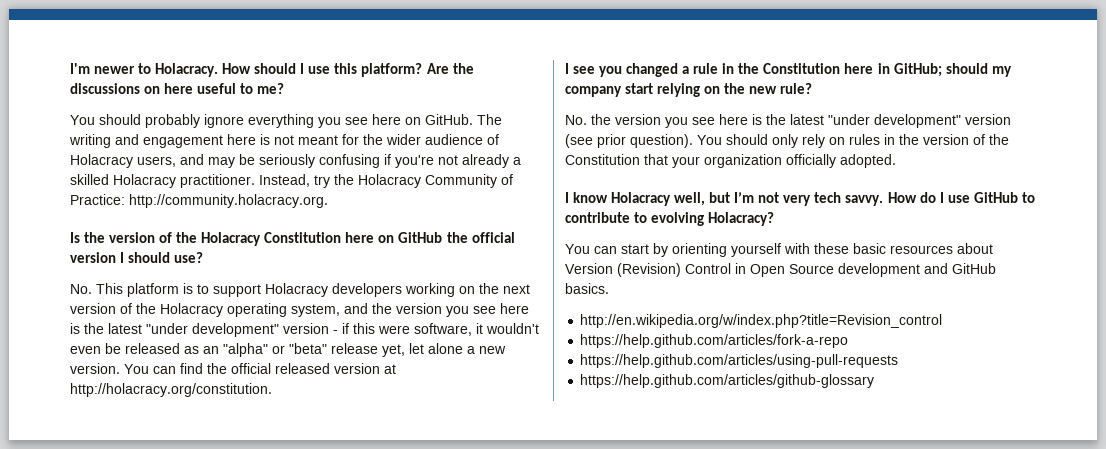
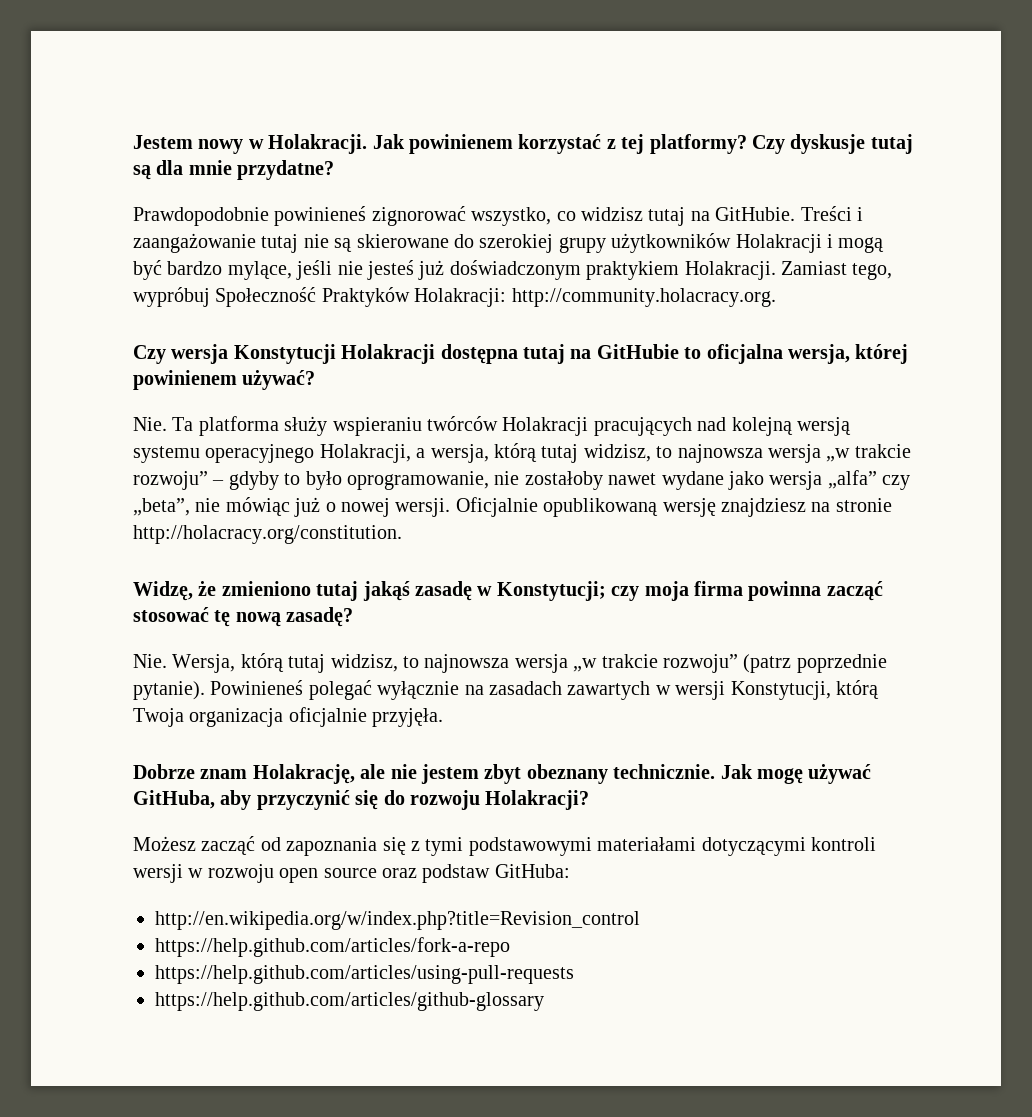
- I'm newer to Holacracy. How should I use this platform? Are the discussions on here useful to me?
- You should probably ignore everything you see here on GitHub. The writing and engagement here is not meant for the wider audience of Holacracy users, and may be seriously confusing if you're not already a skilled Holacracy practitioner. Instead, try the Holacracy Community of Practice: http://community.holacracy.org.
- Is the version of the Holacracy Constitution here on GitHub the official version I should use?
- No. This platform is to support Holacracy developers working on the next version of the Holacracy operating system, and the version you see here is the latest "under development" version - if this were software, it wouldn't even be released as an "alpha" or "beta" release yet, let alone a new version. You can find the official released version at http://holacracy.org/constitution.
- I see you changed a rule in the Constitution here in GitHub; should my company start relying on the new rule?
- No. the version you see here is the latest "under development" version (see prior question). You should only rely on rules in the version of the Constitution that your organization officially adopted.
- I know Holacracy well, but I’m not very tech savvy. How do I use GitHub to contribute to evolving Holacracy?
- You can start by orienting yourself with these basic resources about Version (Revision) Control in Open Source development and GitHub basics.
+ Jestem nowy w Holakracji. Jak powinienem korzystać z tej platformy? Czy dyskusje tutaj są dla mnie przydatne?
+ Prawdopodobnie powinieneś zignorować wszystko, co widzisz tutaj na GitHubie. Treści i zaangażowanie tutaj nie są skierowane do szerokiej grupy użytkowników Holakracji i mogą być bardzo mylące, jeśli nie jesteś już doświadczonym praktykiem Holakracji. Zamiast tego, wypróbuj Społeczność Praktyków Holakracji: http://community.holacracy.org.
+ Czy wersja Konstytucji Holakracji dostępna tutaj na GitHubie to oficjalna wersja, której powinienem używać?
+ Nie. Ta platforma służy wspieraniu twórców Holakracji pracujących nad kolejną wersją systemu operacyjnego Holakracji, a wersja, którą tutaj widzisz, to najnowsza wersja „w trakcie rozwoju” – gdyby to było oprogramowanie, nie zostałoby nawet wydane jako wersja „alfa” czy „beta”, nie mówiąc już o nowej wersji. Oficjalnie opublikowaną wersję znajdziesz na stronie http://holacracy.org/constitution.
+ Widzę, że zmieniono tutaj jakąś zasadę w Konstytucji; czy moja firma powinna zacząć stosować tę nową zasadę?
+ Nie. Wersja, którą tutaj widzisz, to najnowsza wersja „w trakcie rozwoju” (patrz poprzednie pytanie). Powinieneś polegać wyłącznie na zasadach zawartych w wersji Konstytucji, którą Twoja organizacja oficjalnie przyjęła.
+ Dobrze znam Holakrację, ale nie jestem zbyt obeznany technicznie. Jak mogę używać GitHuba, aby przyczynić się do rozwoju Holakracji?
+ Możesz zacząć od zapoznania się z tymi podstawowymi materiałami dotyczącymi kontroli wersji w rozwoju open source oraz podstaw GitHuba:

